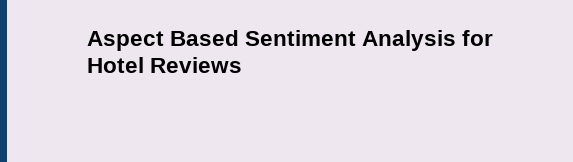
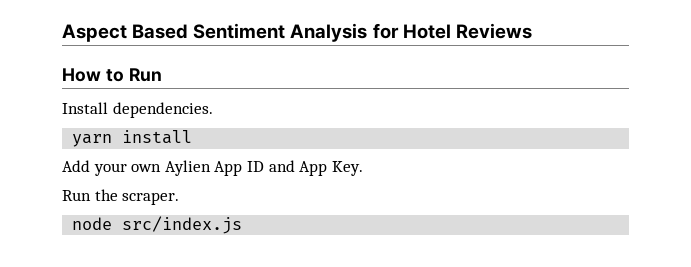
+ How to Run
+ Install dependencies.
+ yarn install
+ Add your own Aylien App ID and App Key.
+ Run the scraper.
+ node src/index.js

